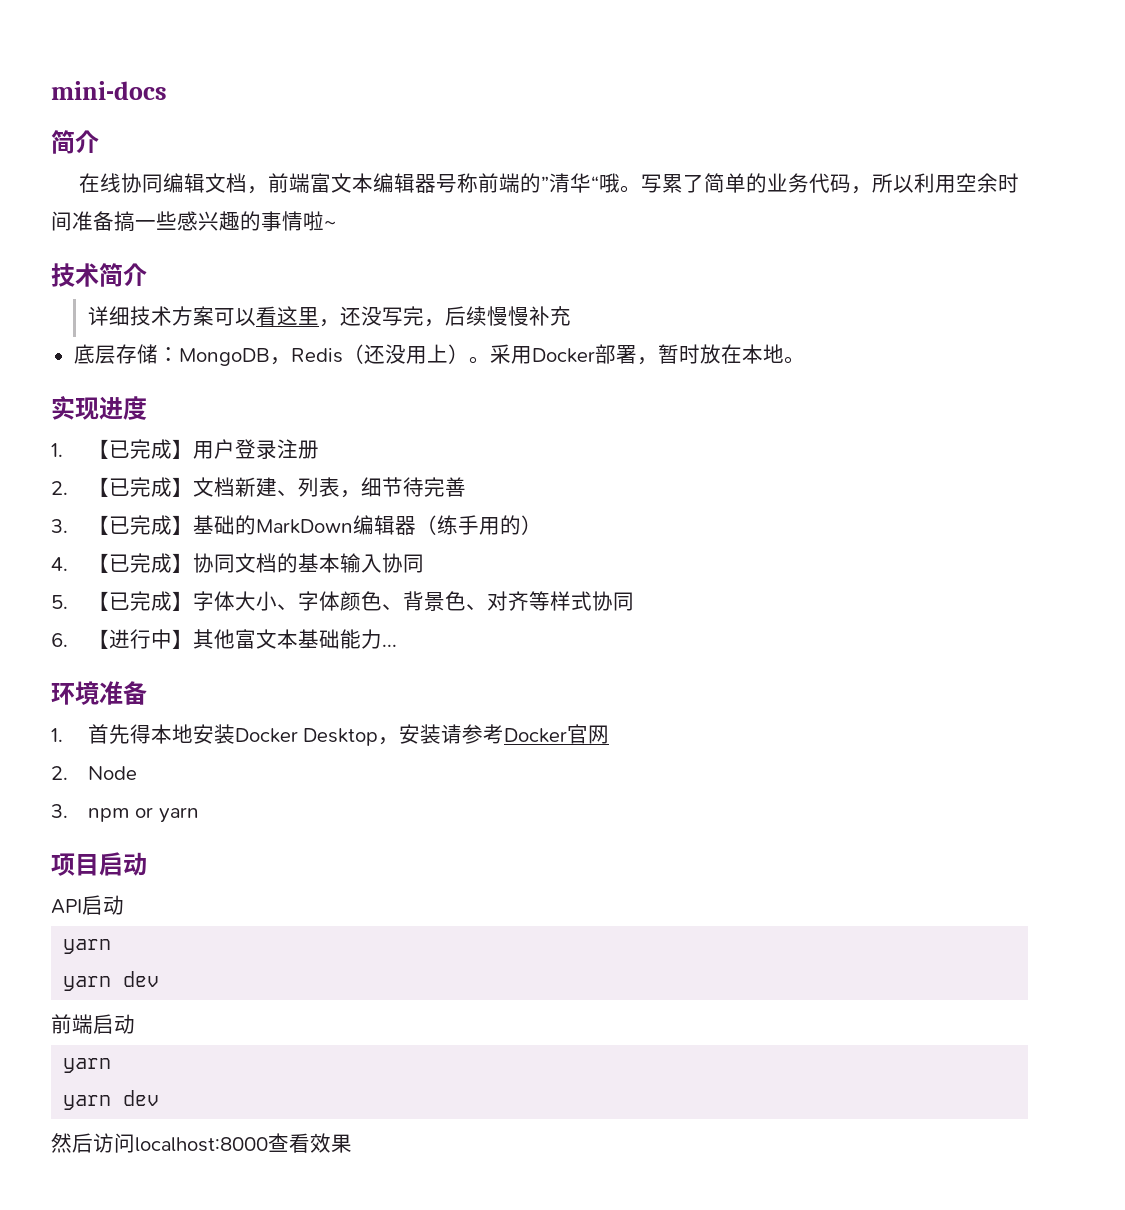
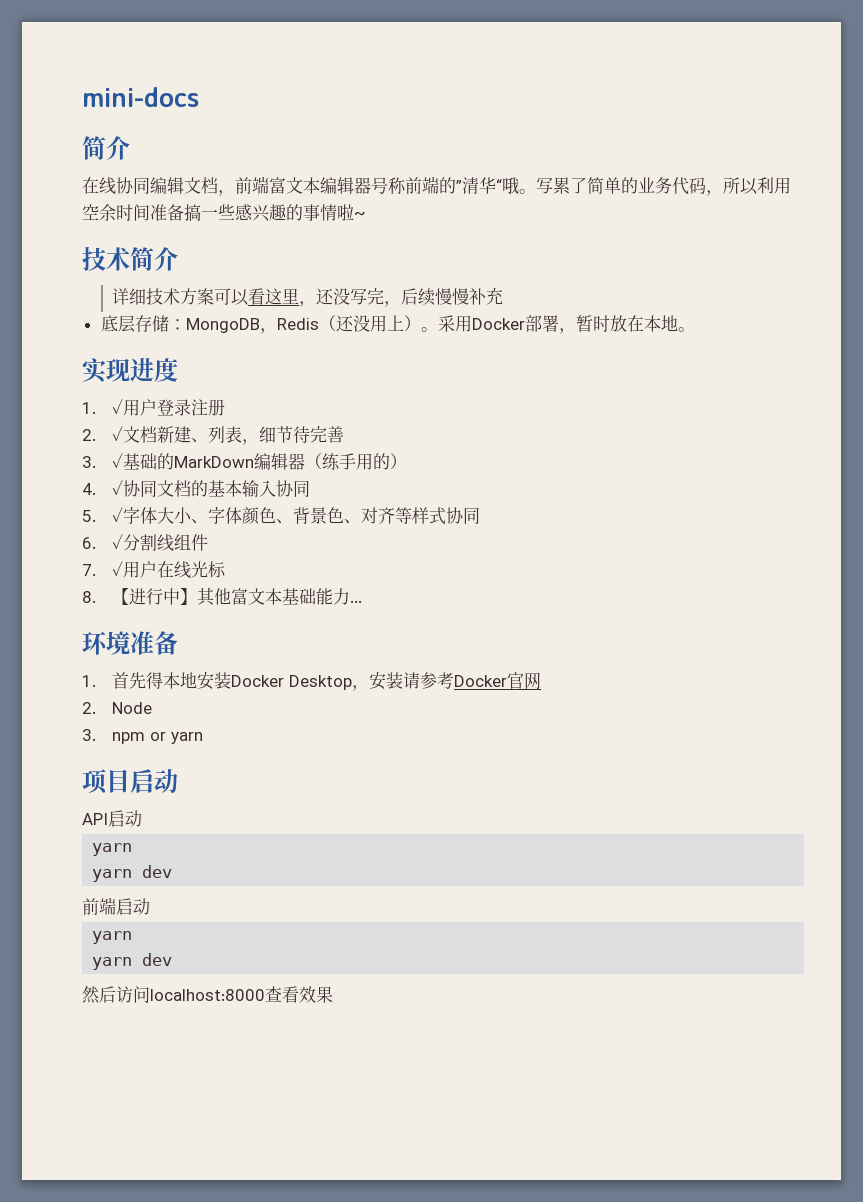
- 1.【已完成】用户登录注册
+ 1. ✓用户登录注册
- 2.【已完成】文档新建、列表，细节待完善
+ 2. ✓文档新建、列表，细节待完善
- 3.【已完成】基础的MarkDown编辑器（练手用的）
+ 3. ✓基础的MarkDown编辑器（练手用的）
- 4.【已完成】协同文档的基本输入协同
+ 4. ✓协同文档的基本输入协同
- 5.【已完成】字体大小、字体颜色、背景色、对齐等样式协同
+ 5. ✓字体大小、字体颜色、背景色、对齐等样式协同
- 6.【进行中】其他富文本基础能力...
+ 6. ✓分割线组件
+ 7. ✓用户在线光标
+ 8.【进行中】其他富文本基础能力...

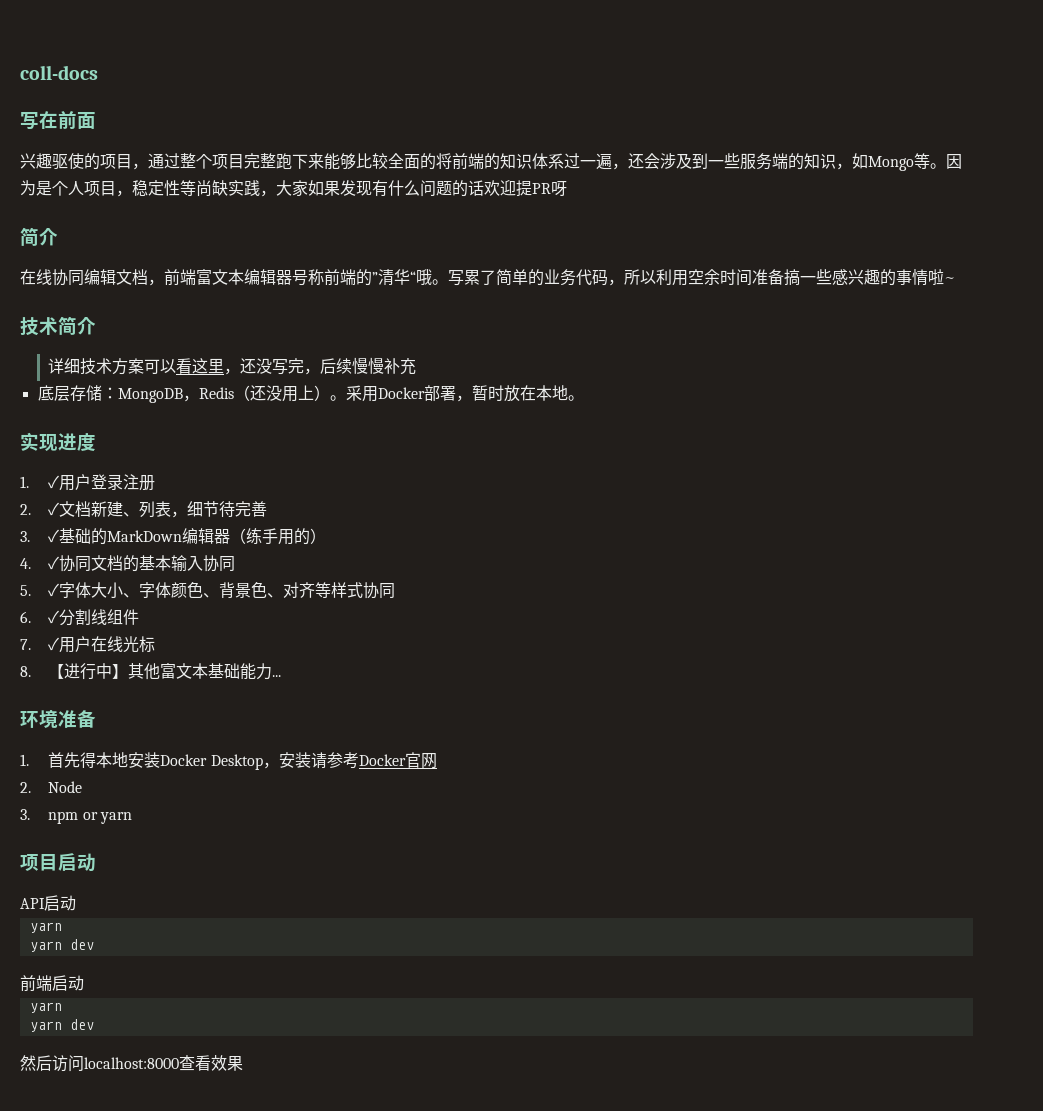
- mini-docs
+ coll-docs
+ 写在前面
+ 兴趣驱使的项目，通过整个项目完整跑下来能够比较全面的将前端的知识体系过一遍，还会涉及到一些服务端的知识，如Mongo等。因为是个人项目，稳定性等尚缺实践，大家如果发现有什么问题的话欢迎提PR呀

